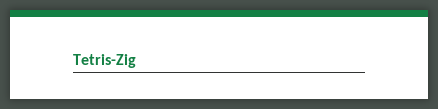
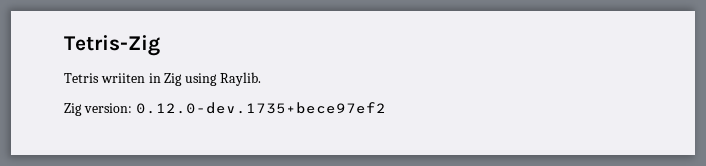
+ Tetris wriiten in Zig using Raylib.
+ Zig version: 0.12.0-dev.1735+bece97ef2

